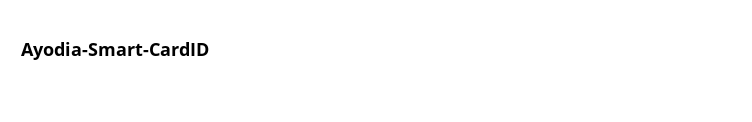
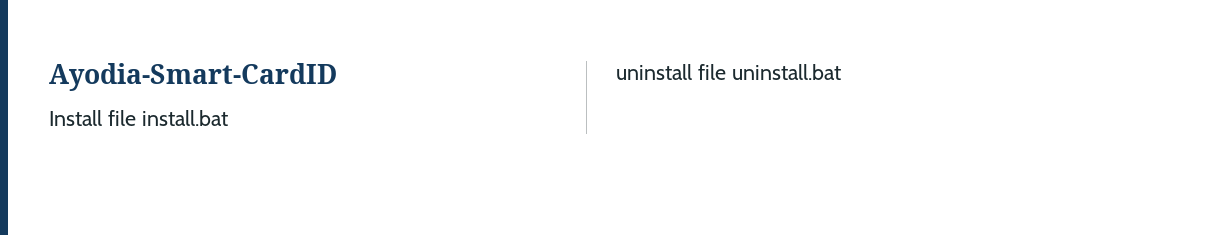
+ Install file install.bat
+ uninstall file uninstall.bat

